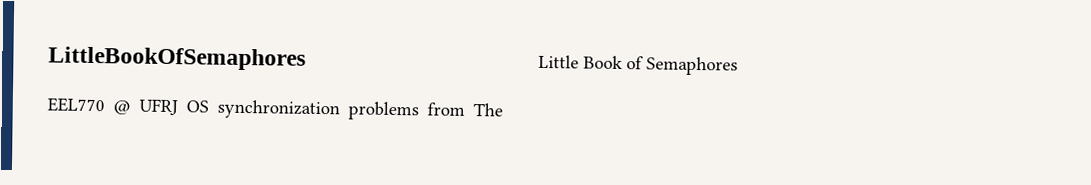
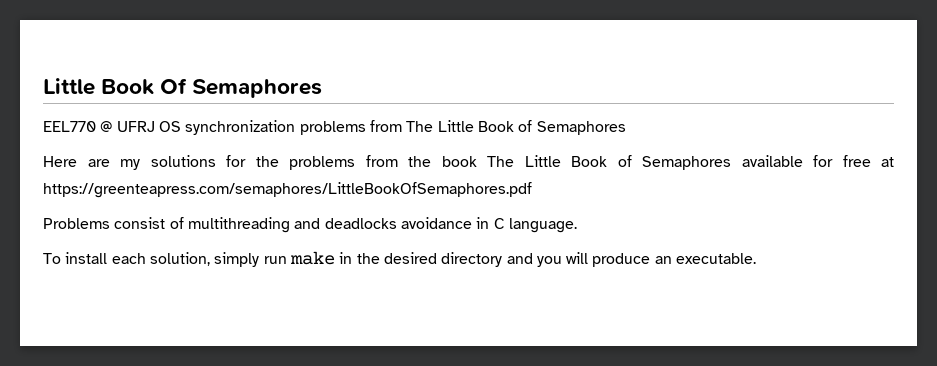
- LittleBookOfSemaphores
+ Little Book Of Semaphores
+ Here are my solutions for the problems from the book The Little Book of Semaphores available for free at https://greenteapress.com/semaphores/LittleBookOfSemaphores.pdf
+ Problems consist of multithreading and deadlocks avoidance in C language.
+ To install each solution, simply run make in the desired directory and you will produce an executable.

